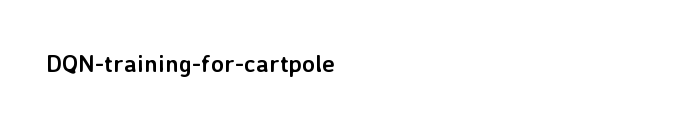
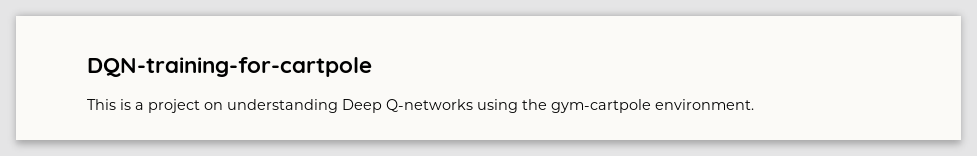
+ This is a project on understanding Deep Q-networks using the gym-cartpole environment.

